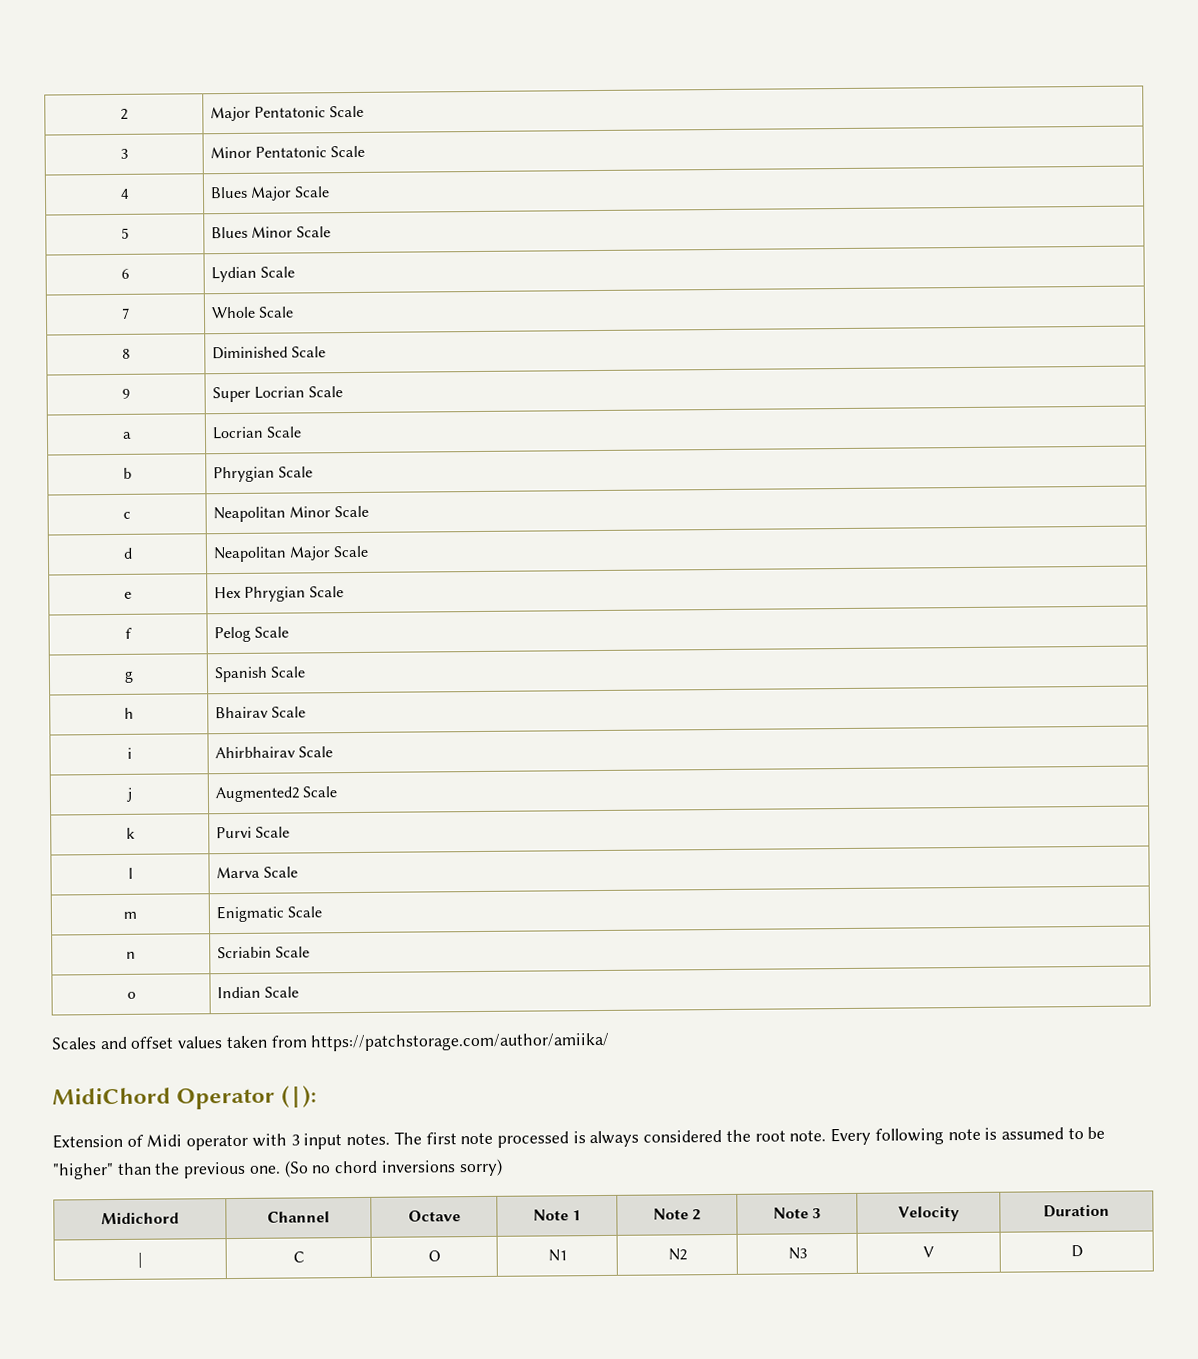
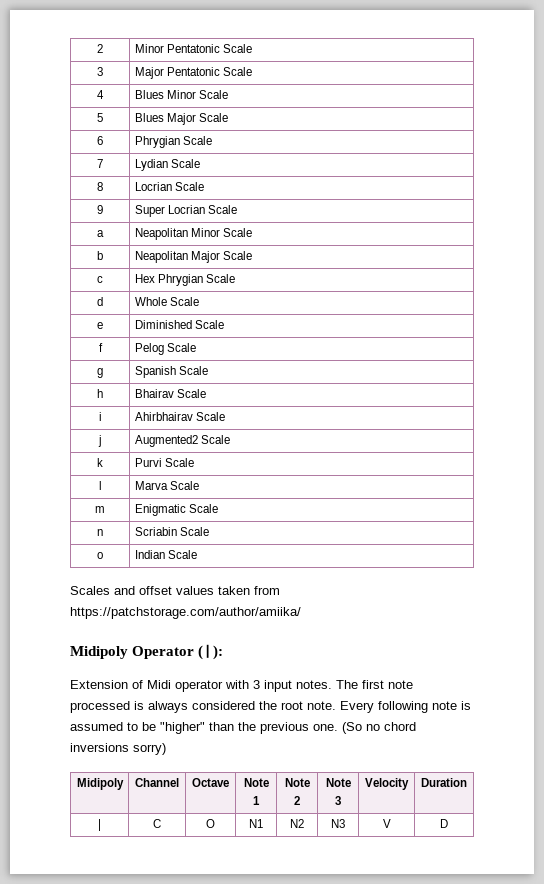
- 2 | Major Pentatonic Scale
+ 2 | Minor Pentatonic Scale
- 3 | Minor Pentatonic Scale
+ 3 | Major Pentatonic Scale
- 4 | Blues Major Scale
+ 4 | Blues Minor Scale
- 5 | Blues Minor Scale
+ 5 | Blues Major Scale
- 6 | Lydian Scale
+ 6 | Phrygian Scale
- 7 | Whole Scale
+ 7 | Lydian Scale
- 8 | Diminished Scale
+ 8 | Locrian Scale
- a | Locrian Scale
- b | Phrygian Scale
- c | Neapolitan Minor Scale
+ a | Neapolitan Minor Scale
- d | Neapolitan Major Scale
+ b | Neapolitan Major Scale
- e | Hex Phrygian Scale
+ c | Hex Phrygian Scale
+ d | Whole Scale
+ e | Diminished Scale
- MidiChord Operator (|):
+ Midipoly Operator (|):
- Midichord | Channel | Octave | Note 1 | Note 2 | Note 3 | Velocity | Duration
+ Midipoly | Channel | Octave | Note 1 | Note 2 | Note 3 | Velocity | Duration

